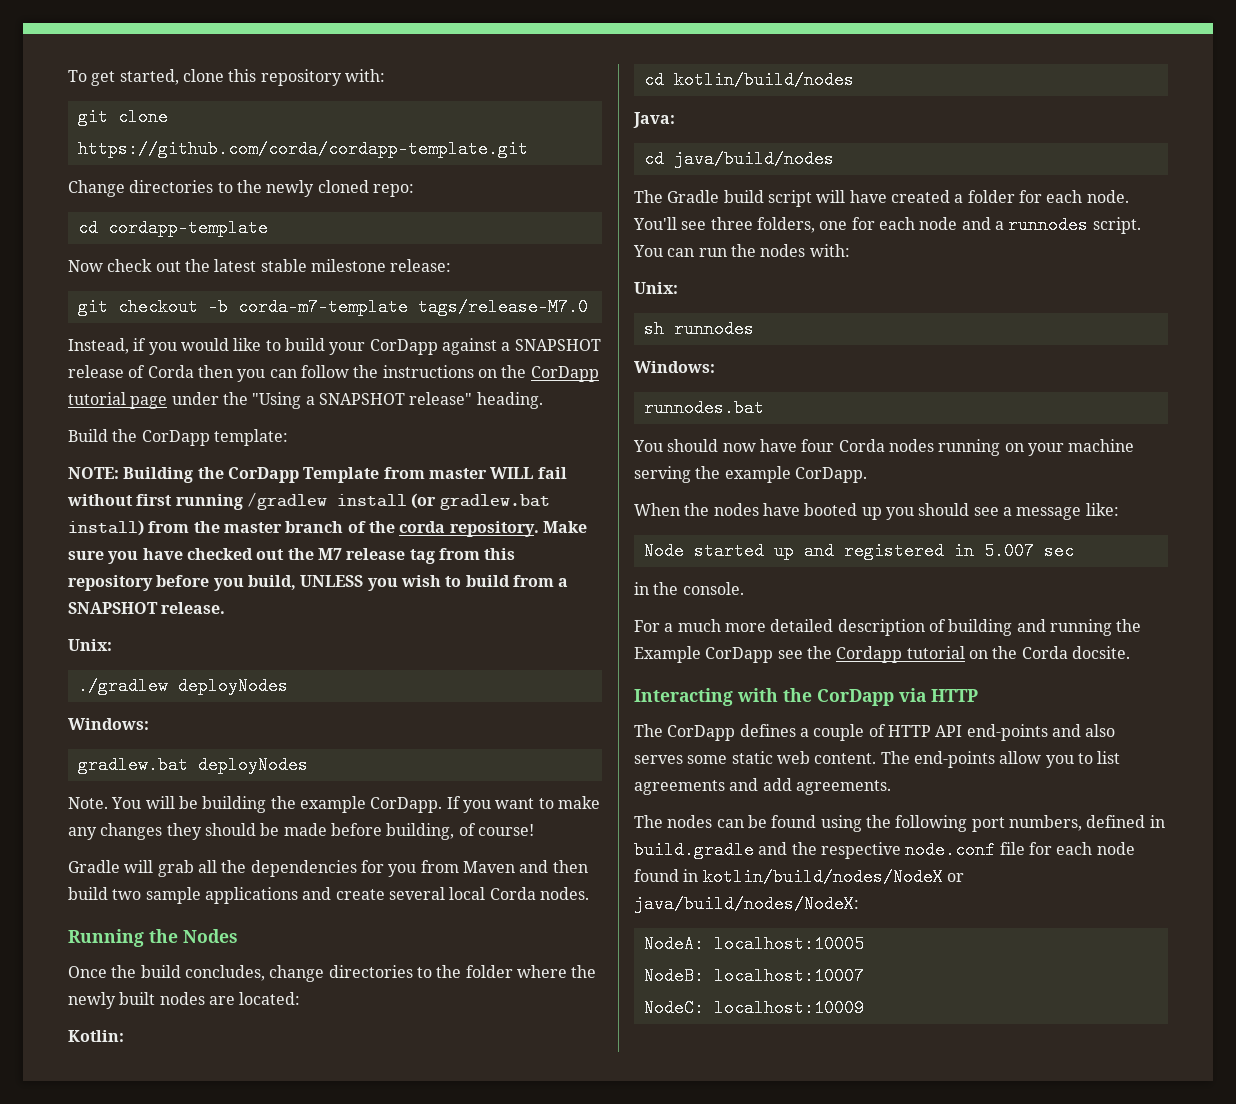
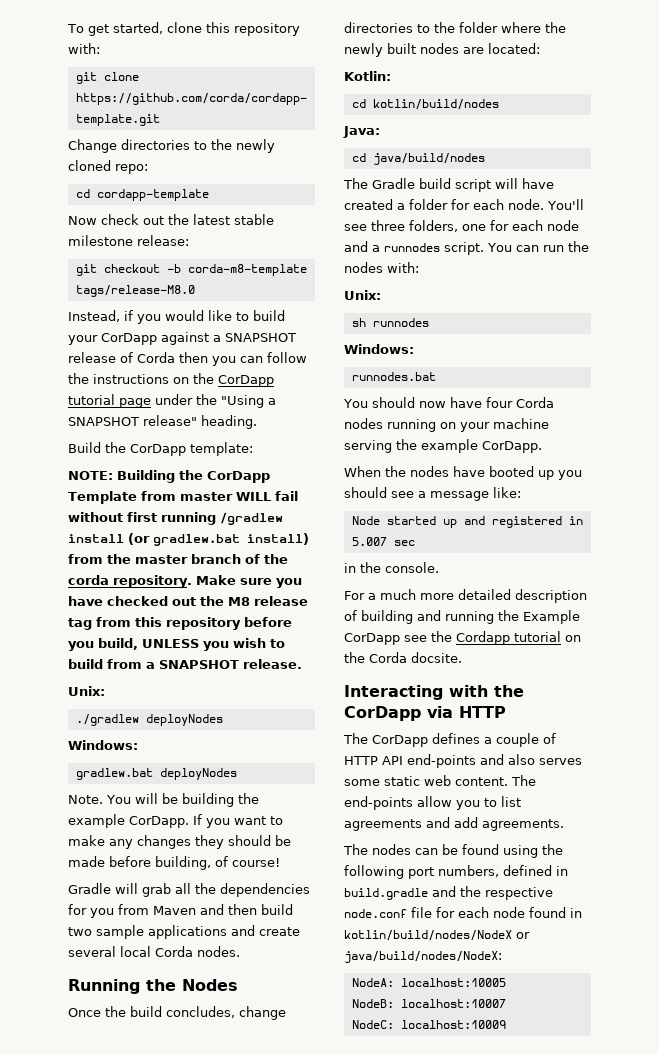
- git checkout -b corda-m7-template tags/release-M7.0
+ git checkout -b corda-m8-template tags/release-M8.0
- Make sure you have checked out the M7 release tag from this repository before you build, UNLESS you wish to build from a SNAPSHOT release.
+ Make sure you have checked out the M8 release tag from this repository before you build, UNLESS you wish to build from a SNAPSHOT release.

